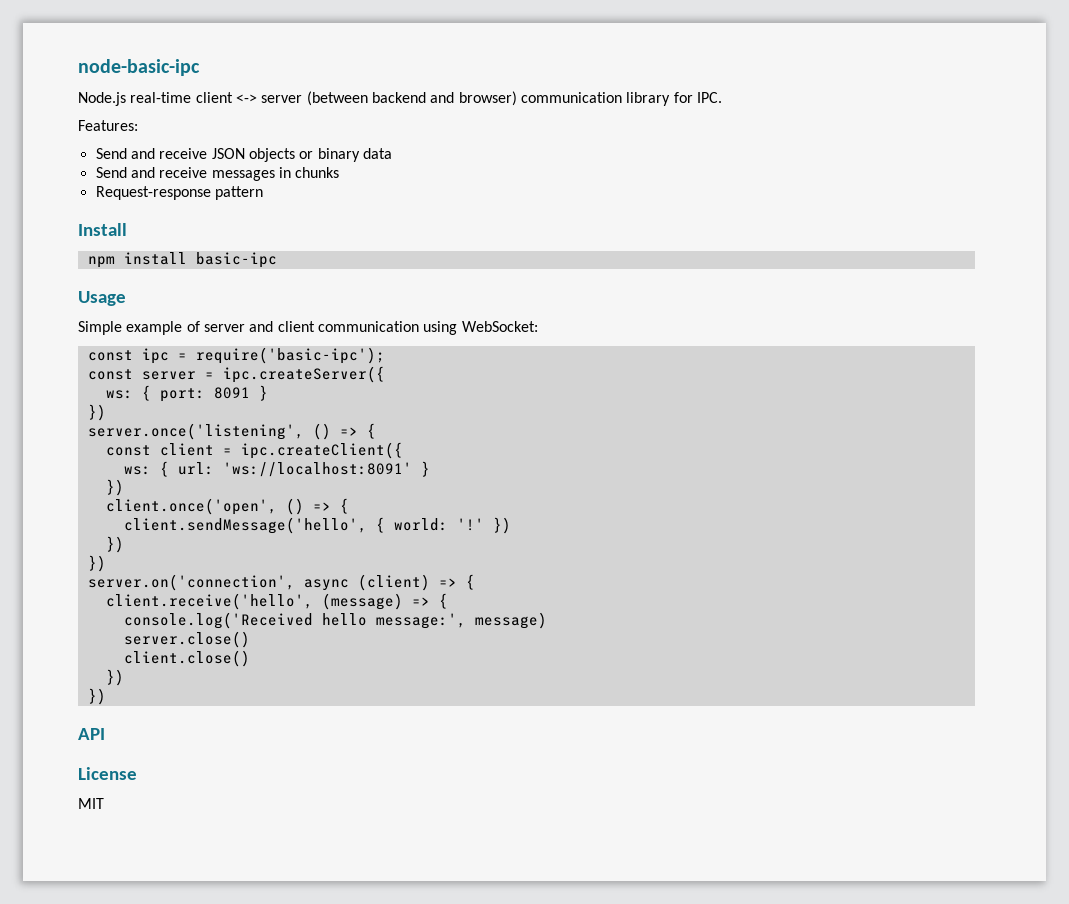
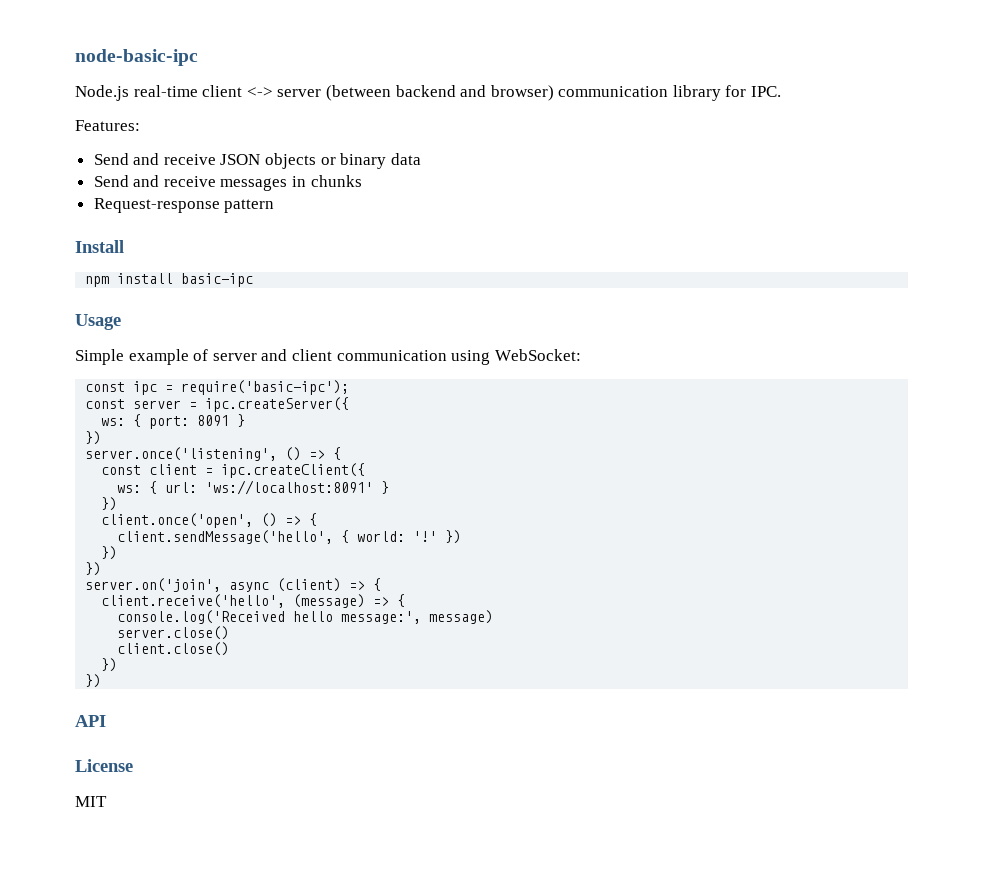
- server.on('connection', async (client) => {
+ server.on('join', async (client) => {

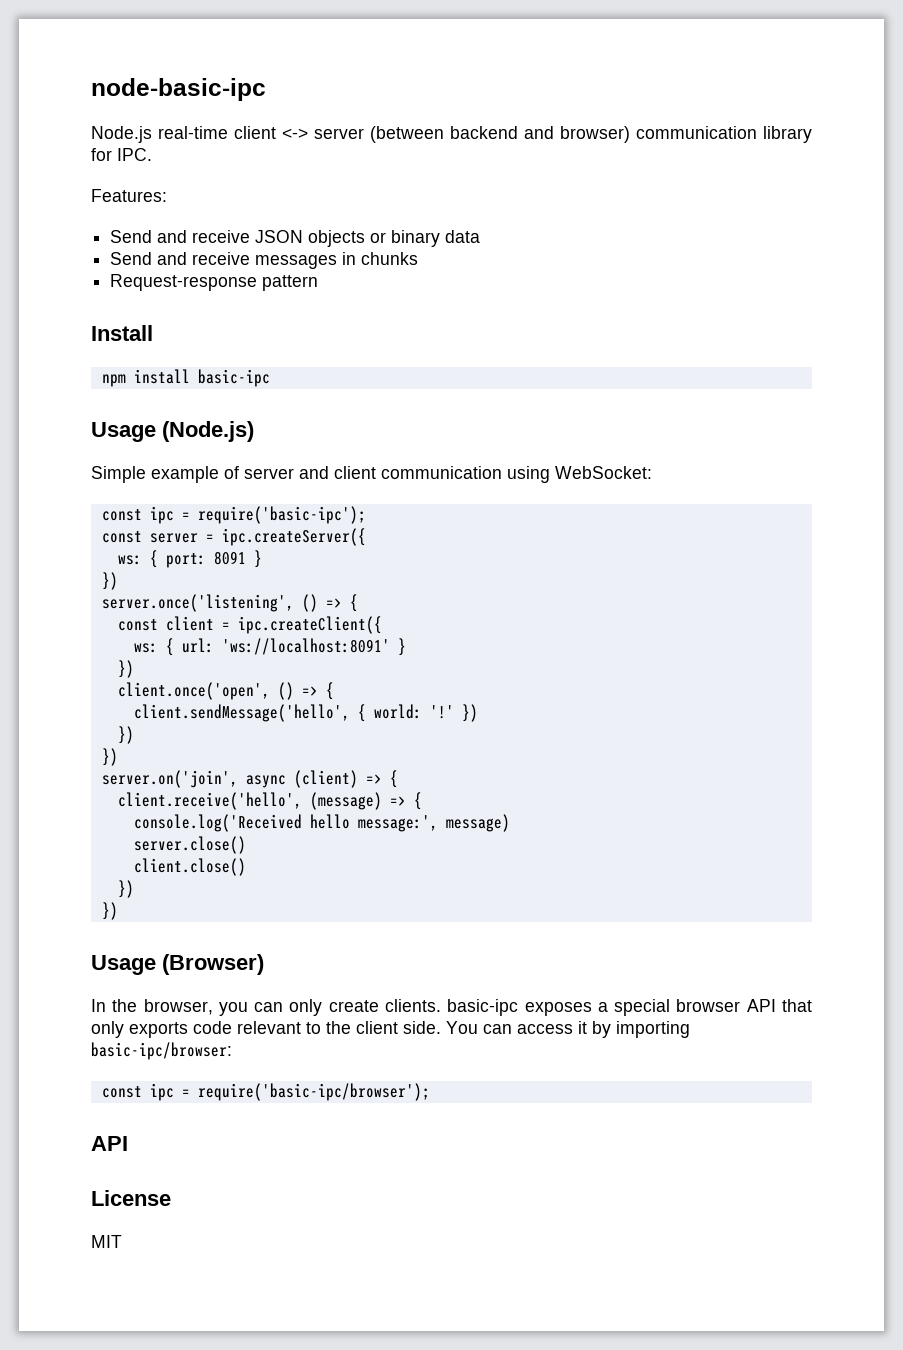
- Usage
+ Usage (Node.js)
+ Usage (Browser)
+ In the browser, you can only create clients. basic-ipc exposes a special browser API that only exports code relevant to the client side. You can access it by importing basic-ipc/browser:
+ const ipc = require('basic-ipc/browser');

